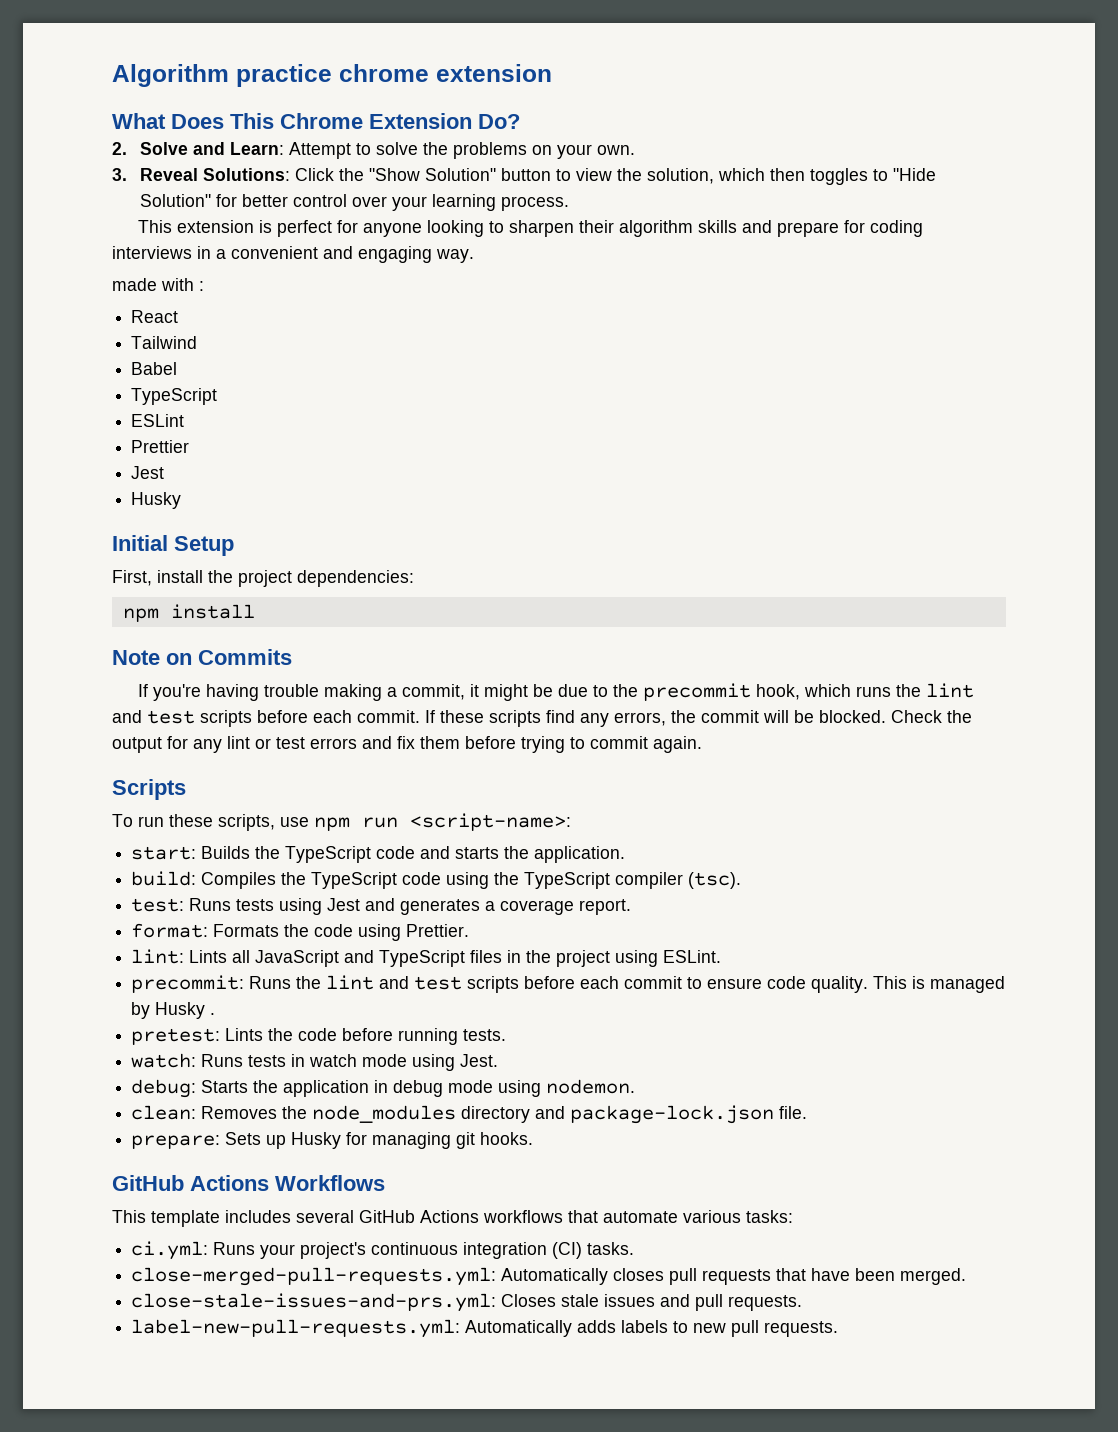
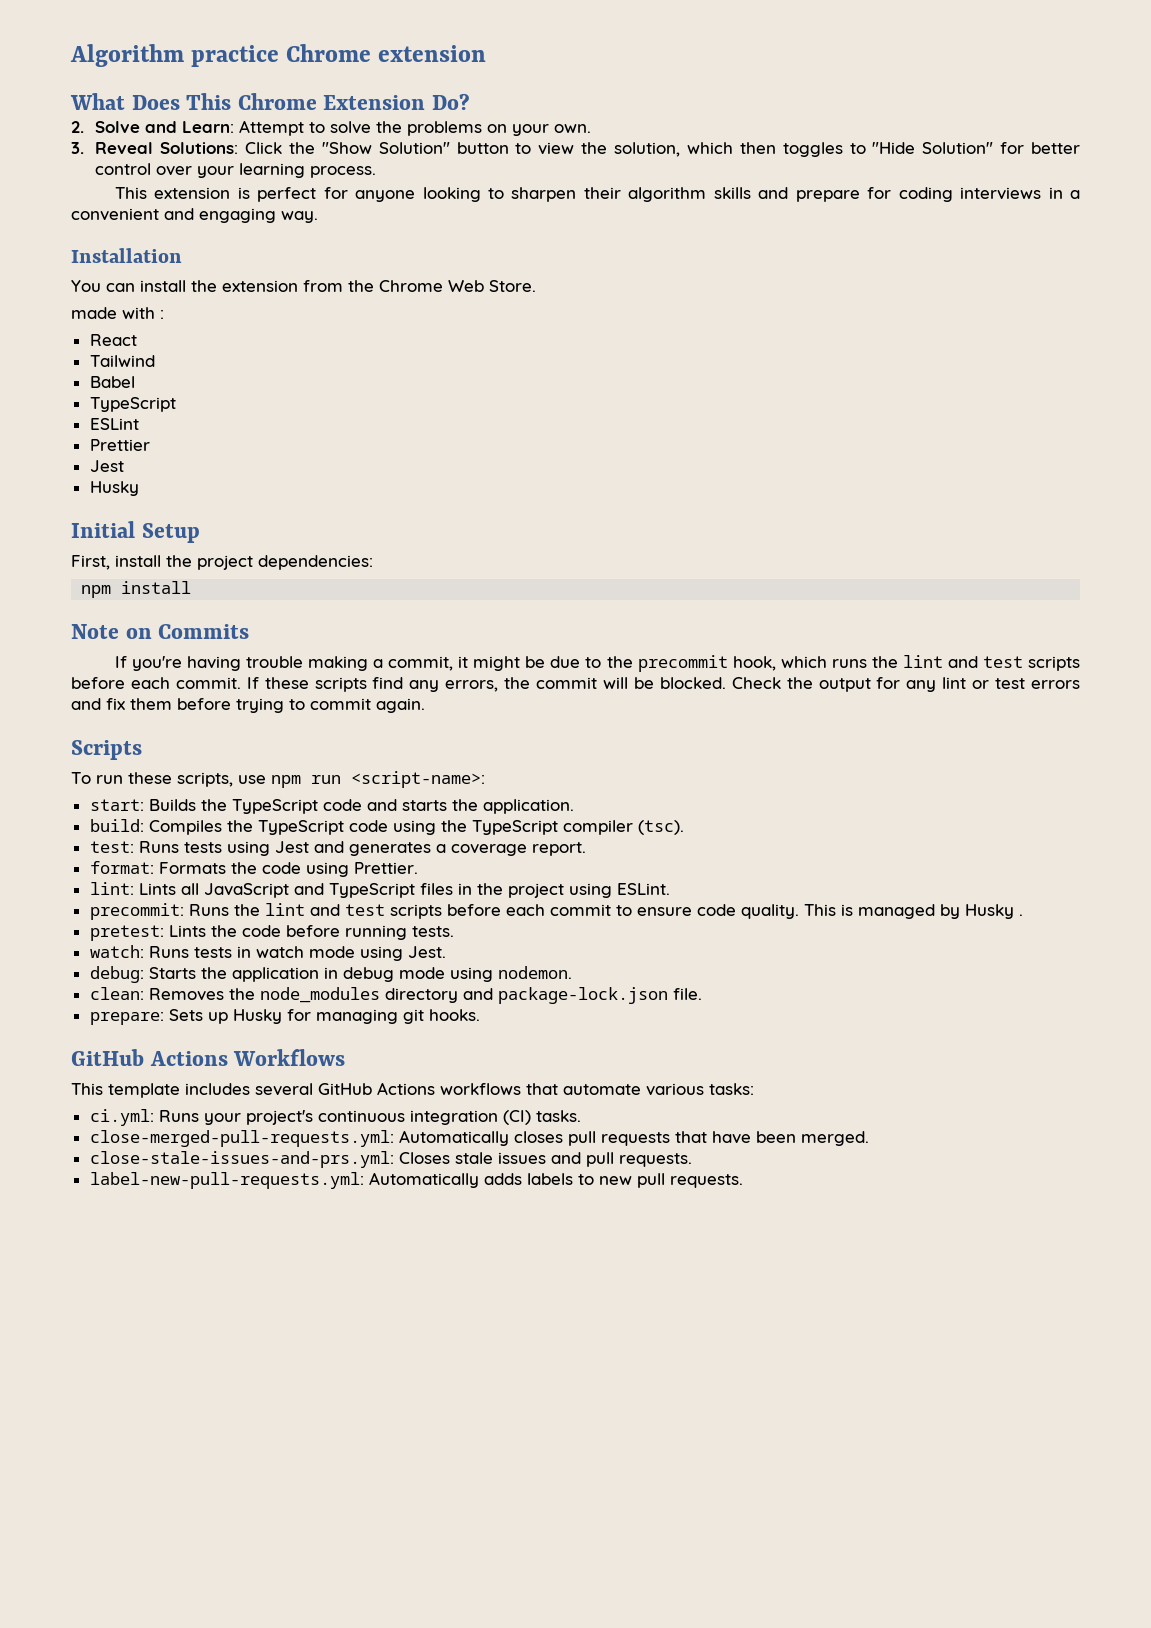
- Algorithm practice chrome extension
+ Algorithm practice Chrome extension
+ Installation
+ You can install the extension from the Chrome Web Store.

